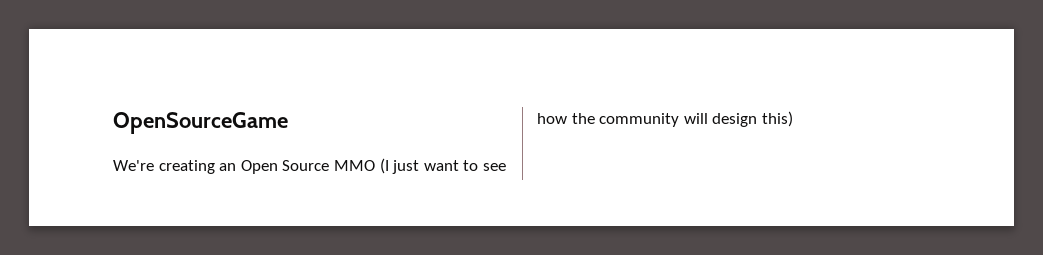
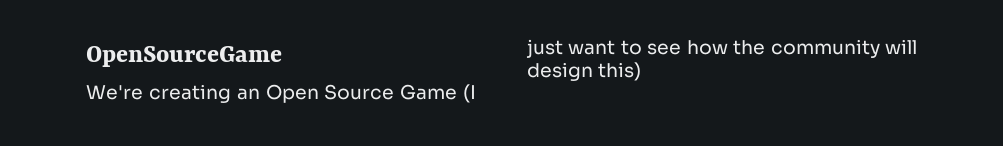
- We're creating an Open Source MMO (I just want to see how the community will design this)
+ We're creating an Open Source Game (I just want to see how the community will design this)

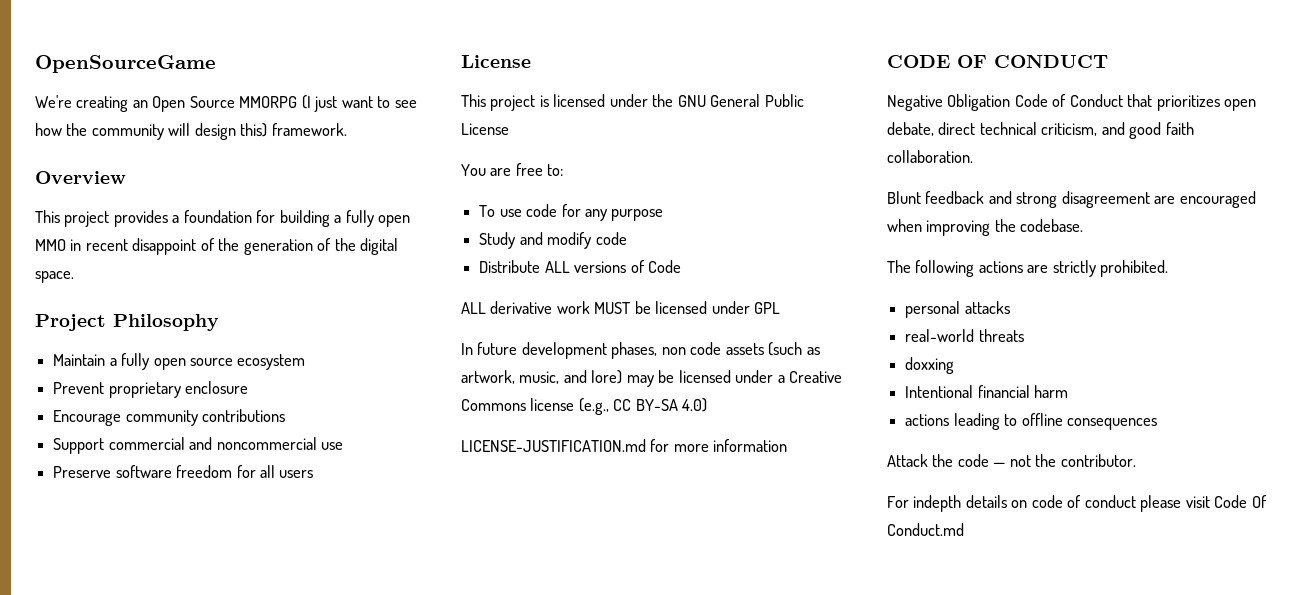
- We're creating an Open Source Game (I just want to see how the community will design this)
+ We're creating an Open Source MMORPG (I just want to see how the community will design this) framework.
+ Overview
+ This project provides a foundation for building a fully open MMO in recent disappoint of the generation of the digital space.
+ Project Philosophy
+ Maintain a fully open source ecosystem
+ Prevent proprietary enclosure
+ Encourage community contributions
+ Support commercial and noncommercial use
+ Preserve software freedom for all users
+ License
+ This project is licensed under the GNU General Public License
+ You are free to:
+ To use code for any purpose
+ Study and modify code
+ Distribute ALL versions of Code
+ ALL derivative work MUST be licensed under GPL
+ In future development phases, non code assets (such as artwork, music, and lore) may be licensed under a Creative Commons license (e.g., CC BY-SA 4.0)
+ LICENSE-JUSTIFICATION.md for more information
+ CODE OF CONDUCT
+ Negative Obligation Code of Conduct that prioritizes open debate, direct technical criticism, and good faith collaboration.
+ Blunt feedback and strong disagreement are encouraged when improving the codebase.
+ The following actions are strictly prohibited.
+ personal attacks
+ real-world threats
+ doxxing
+ Intentional financial harm
+ actions leading to offline consequences
+ Attack the code — not the contributor.
+ For indepth details on code of conduct please visit Code Of Conduct.md

